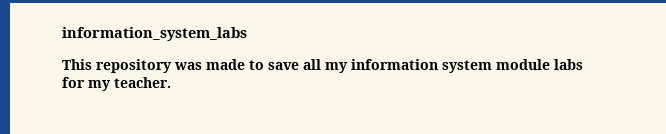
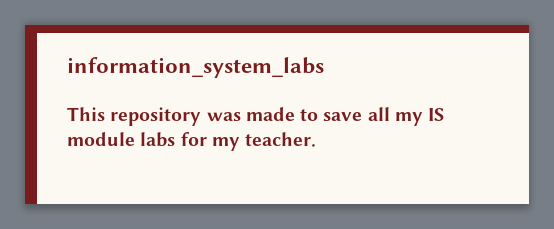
- This repository was made to save all my information system module labs for my teacher.
+ This repository was made to save all my IS module labs for my teacher.

